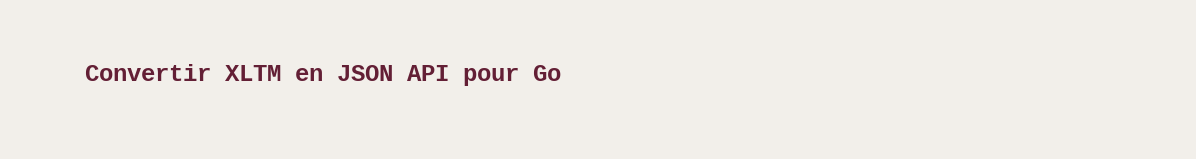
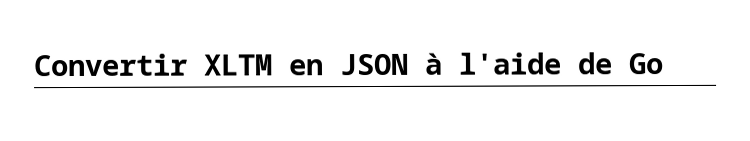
- Convertir XLTM en JSON API pour Go
+ Convertir XLTM en JSON à l'aide de Go

